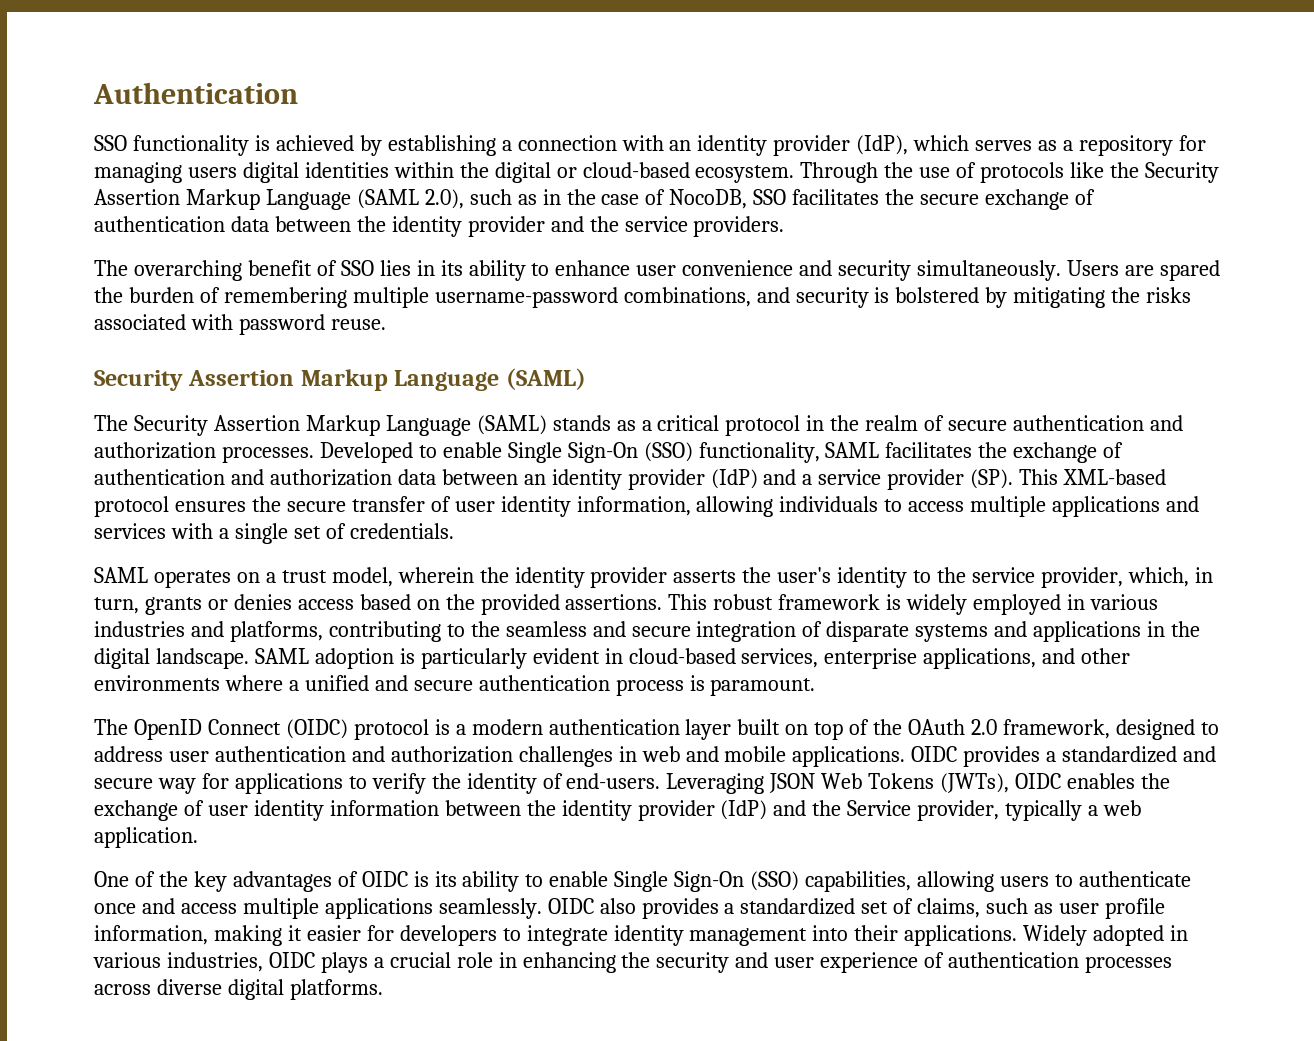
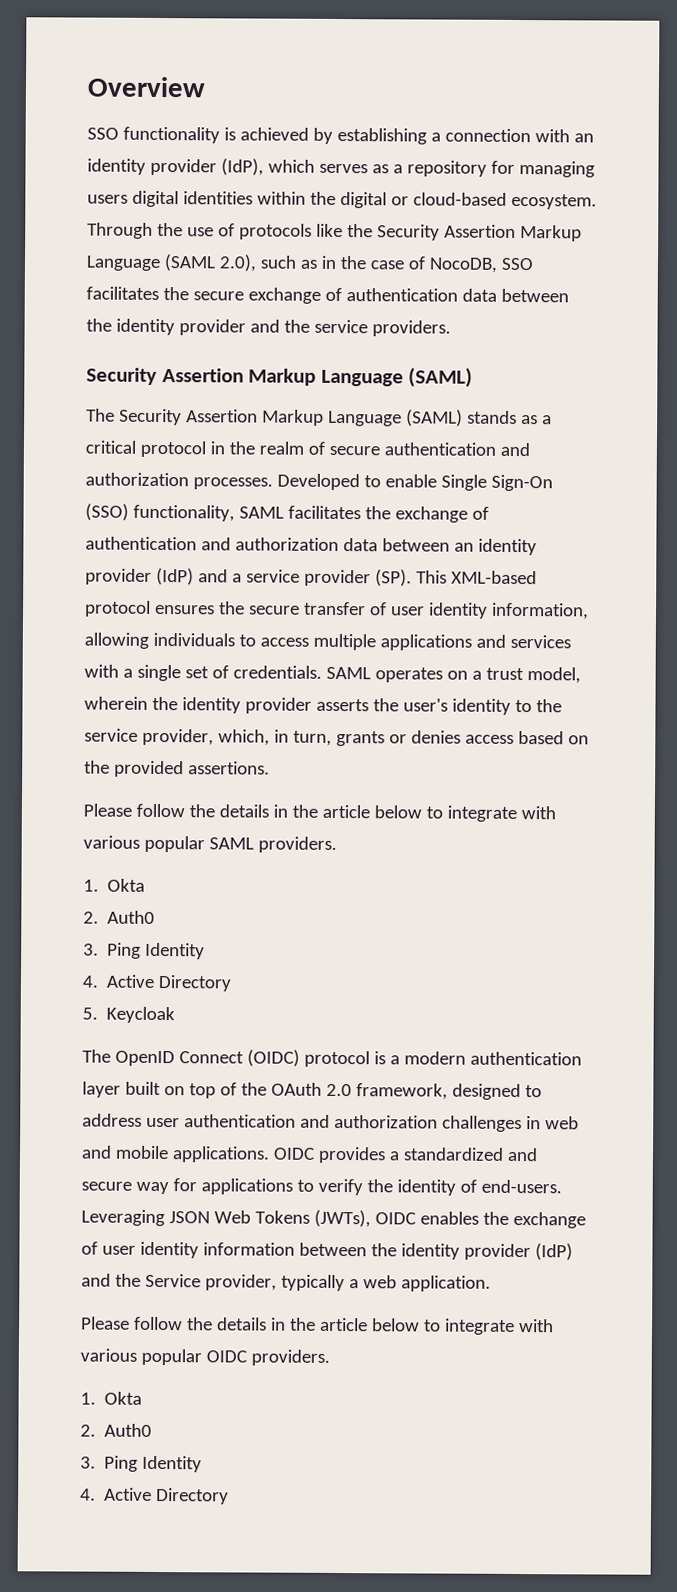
- Authentication
+ Overview
- The overarching benefit of SSO lies in its ability to enhance user convenience and security simultaneously. Users are spared the burden of remembering multiple username-password combinations, and security is bolstered by mitigating the risks associated with password reuse.
- Developed to enable Single Sign-On (SSO) functionality, SAML facilitates the exchange of authentication and authorization data between an identity provider (IdP) and a service provider (SP). This XML-based protocol ensures the secure transfer of user identity information, allowing individuals to access multiple applications and services with a single set of credentials.
- SAML operates on a trust model, wherein the identity provider asserts the user's identity to the service provider, which, in turn, grants or denies access based on the provided assertions. This robust framework is widely employed in various industries and platforms, contributing to the seamless and secure integration of disparate systems and applications in the digital landscape. SAML adoption is particularly evident in cloud-based services, enterprise applications, and other environments where a unified and secure authentication process is paramount.
+ Developed to enable Single Sign-On (SSO) functionality, SAML facilitates the exchange of authentication and authorization data between an identity provider (IdP) and a service provider (SP). This XML-based protocol ensures the secure transfer of user identity information, allowing individuals to access multiple applications and services with a single set of credentials. SAML operates on a trust model, wherein the identity provider asserts the user's identity to the service provider, which, in turn, grants or denies access based on the provided assertions.
+ Please follow the details in the article below to integrate with various popular SAML providers.
+ 1. Okta
+ 2. Auth0
+ 3. Ping Identity
+ 4. Active Directory
+ 5. Keycloak
- One of the key advantages of OIDC is its ability to enable Single Sign-On (SSO) capabilities, allowing users to authenticate once and access multiple applications seamlessly. OIDC also provides a standardized set of claims, such as user profile information, making it easier for developers to integrate identity management into their applications. Widely adopted in various industries, OIDC plays a crucial role in enhancing the security and user experience of authentication processes across diverse digital platforms.
+ Please follow the details in the article below to integrate with various popular OIDC providers.
+ 1. Okta
+ 2. Auth0
+ 3. Ping Identity
+ 4. Active Directory

